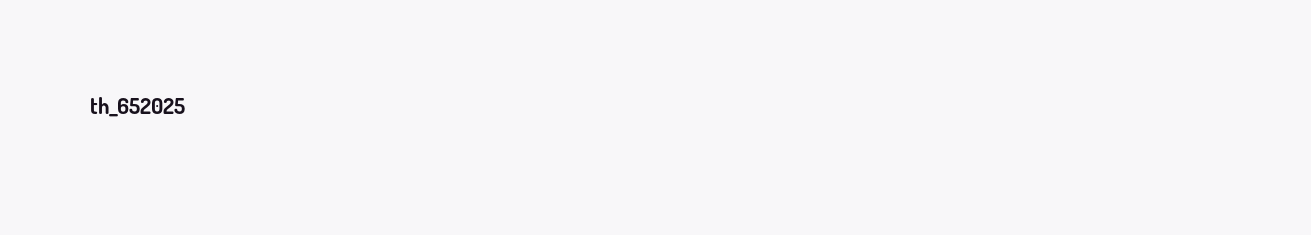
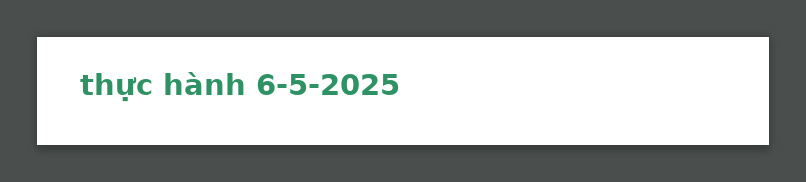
- th_652025
+ thực hành 6-5-2025

